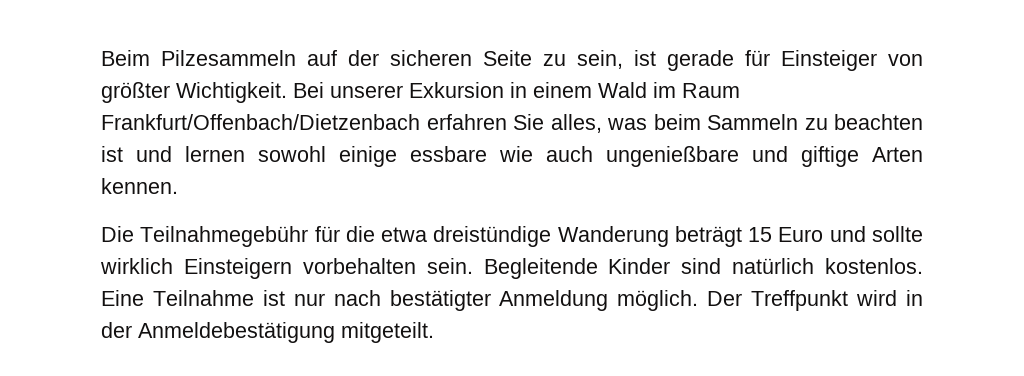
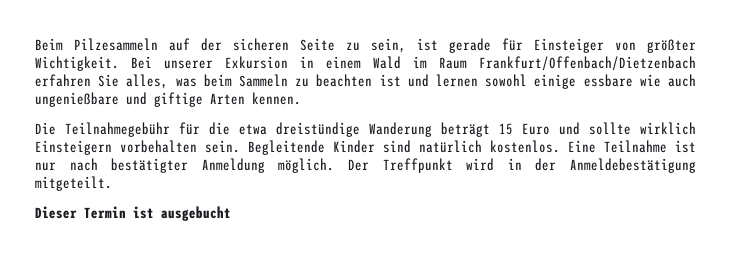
+ Dieser Termin ist ausgebucht

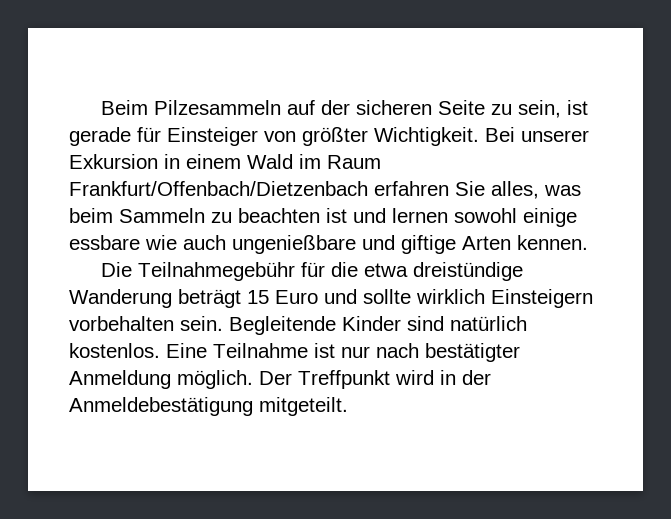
- Dieser Termin ist ausgebucht

